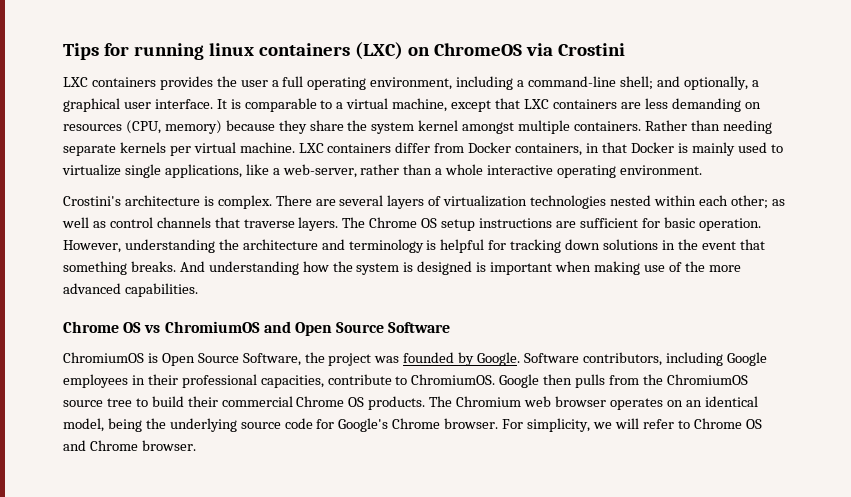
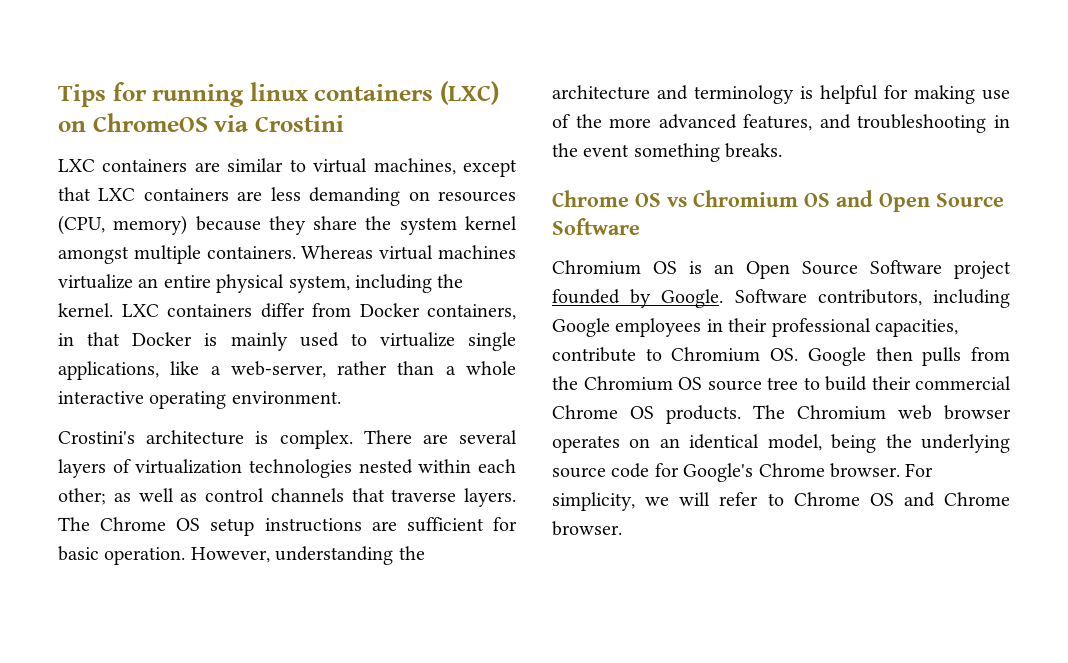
- LXC containers provides the user a full operating environment, including a command-line shell; and optionally, a graphical user interface. It is comparable to a virtual machine, except that LXC containers are less demanding on resources (CPU, memory) because they share the system kernel amongst multiple containers.
+ LXC containers are similar to virtual machines, except that LXC containers are less demanding on resources (CPU, memory) because they share the system kernel amongst multiple containers.
- Rather than needing separate kernels per virtual machine.
+ Whereas virtual machines virtualize an entire physical system, including the kernel.
- However, understanding the architecture and terminology is helpful for tracking down solutions in the event that something breaks. And understanding how the system is designed is important when making use of the more advanced capabilities.
+ However, understanding the architecture and terminology is helpful for making use of the more advanced features, and troubleshooting in the event something breaks.
- Chrome OS vs ChromiumOS and Open Source Software
+ Chrome OS vs Chromium OS and Open Source Software
- ChromiumOS is Open Source Software, the project was founded by Google.
+ Chromium OS is an Open Source Software project founded by Google.
- Software contributors, including Google employees in their professional capacities, contribute to ChromiumOS. Google then pulls from the ChromiumOS source tree to build their commercial Chrome OS products.
+ Software contributors, including Google employees in their professional capacities, contribute to Chromium OS. Google then pulls from the Chromium OS source tree to build their commercial Chrome OS products.

